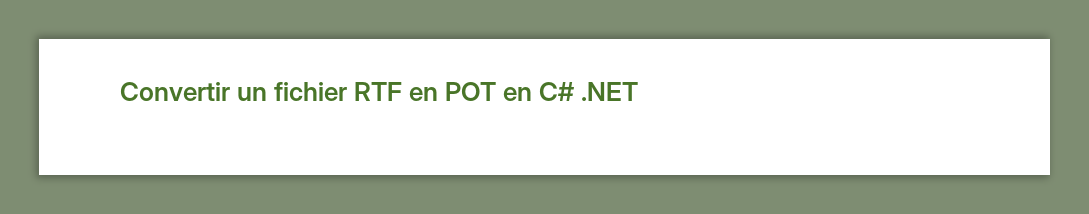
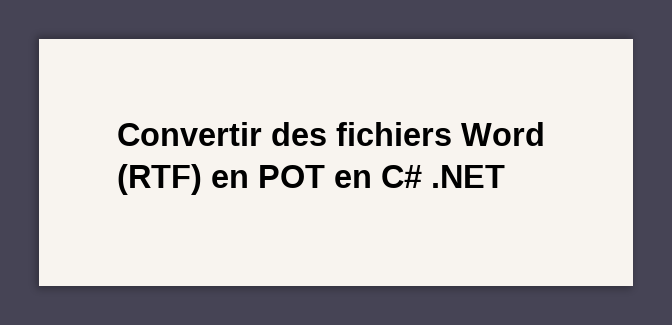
- Convertir un fichier RTF en POT en C# .NET
+ Convertir des fichiers Word (RTF) en POT en C# .NET

